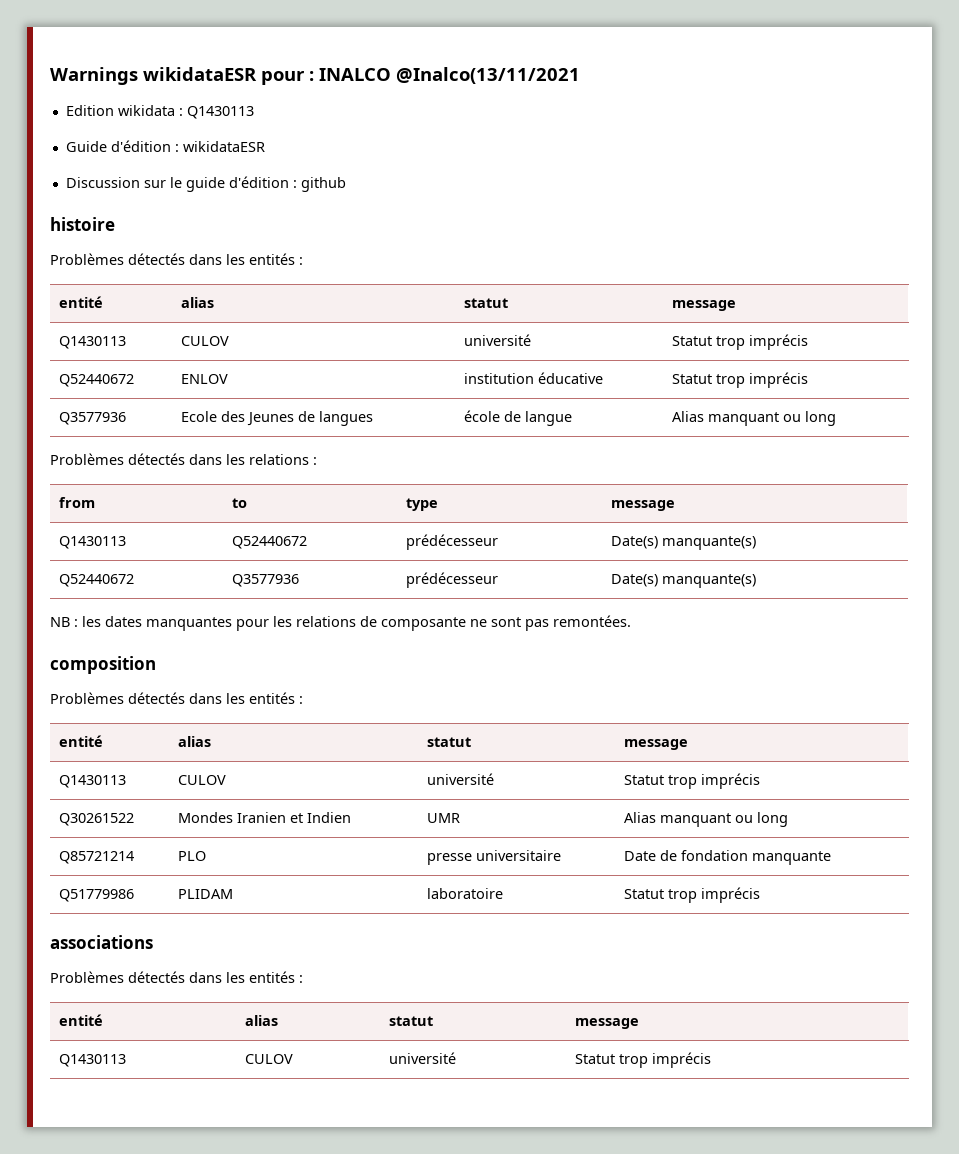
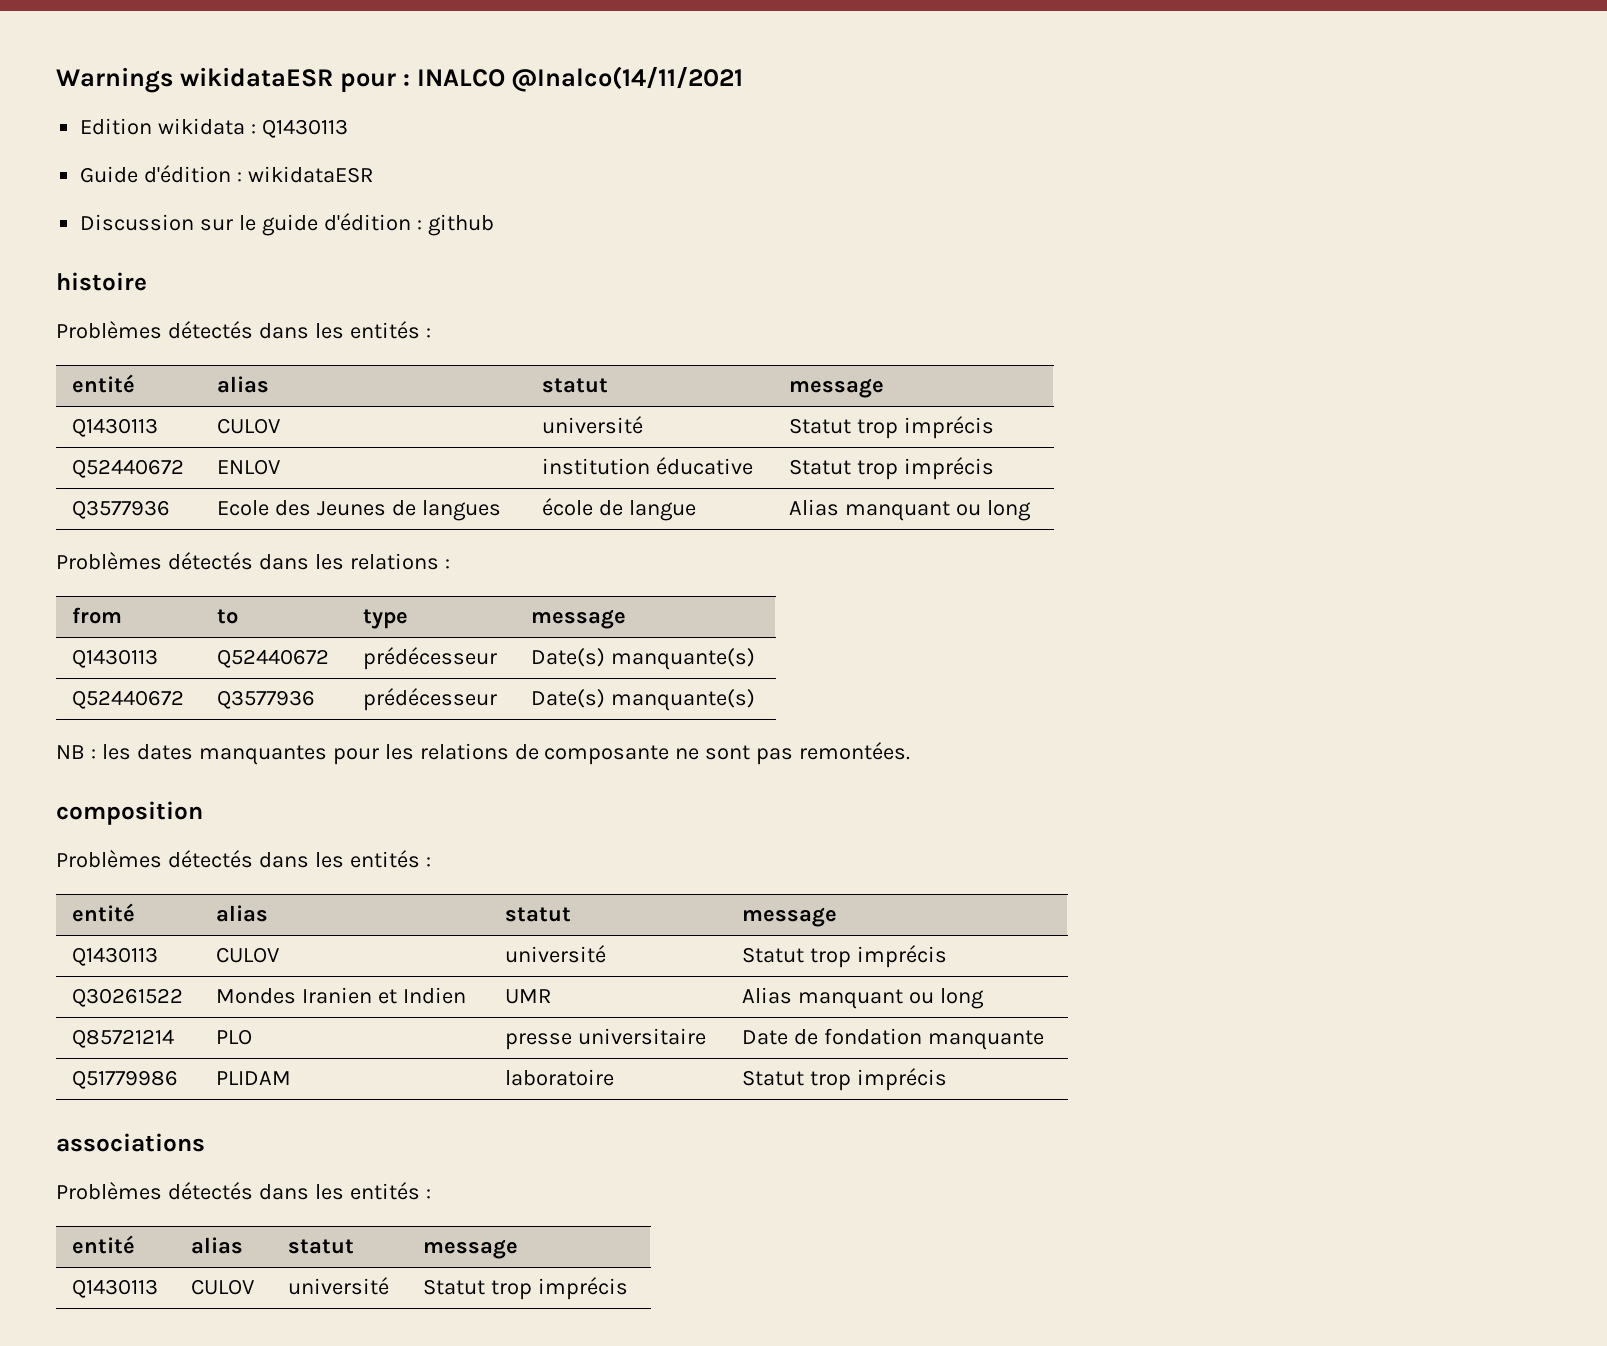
- Warnings wikidataESR pour : INALCO @Inalco(13/11/2021
+ Warnings wikidataESR pour : INALCO @Inalco(14/11/2021

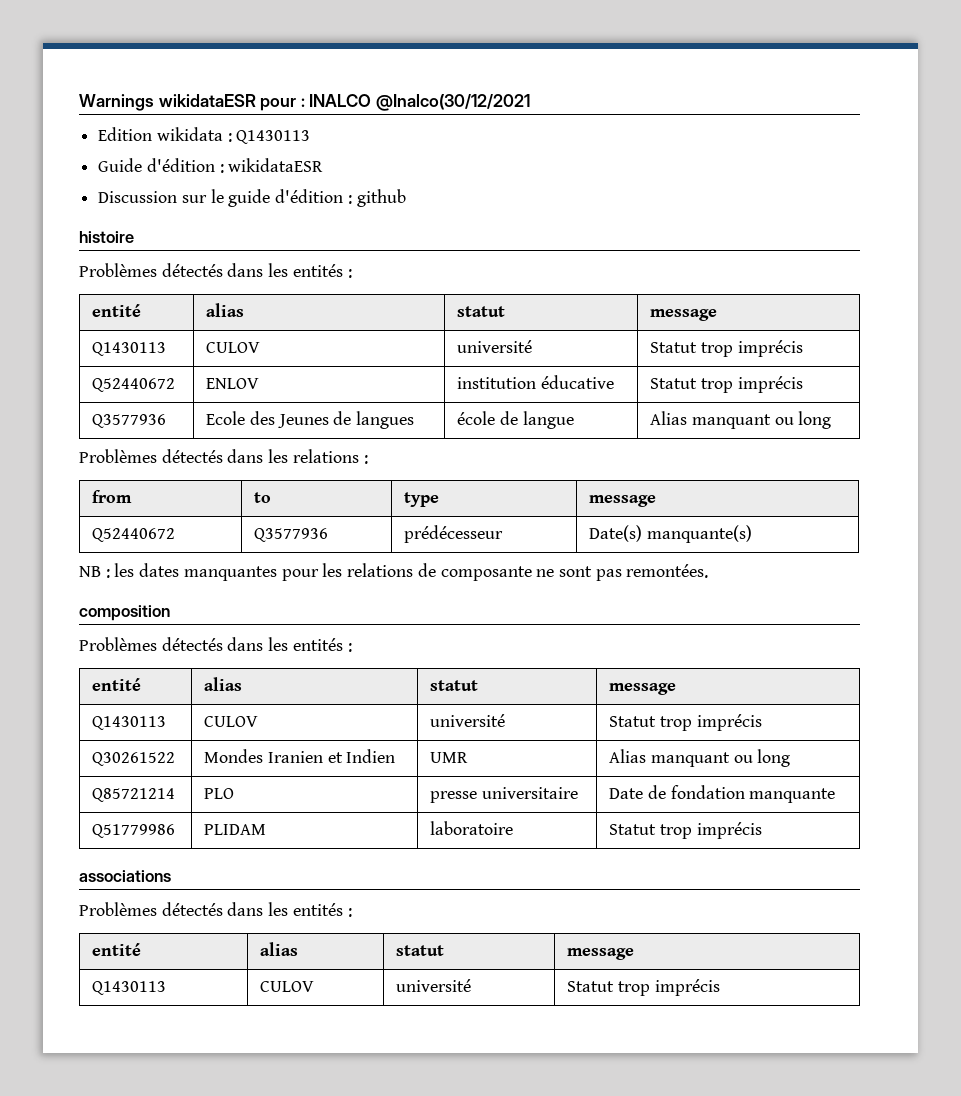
- Warnings wikidataESR pour : INALCO @Inalco(14/11/2021
+ Warnings wikidataESR pour : INALCO @Inalco(30/12/2021
- Q1430113 | Q52440672 | prédécesseur | Date(s) manquante(s)

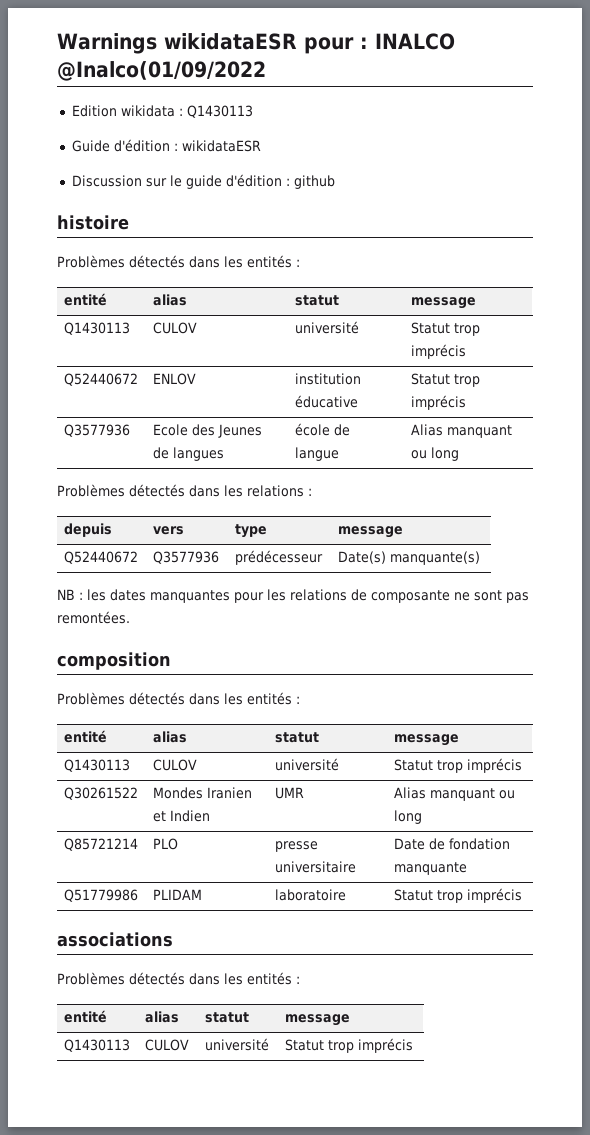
- Warnings wikidataESR pour : INALCO @Inalco(30/12/2021
+ Warnings wikidataESR pour : INALCO @Inalco(01/09/2022
- from | to | type | message
+ depuis | vers | type | message

